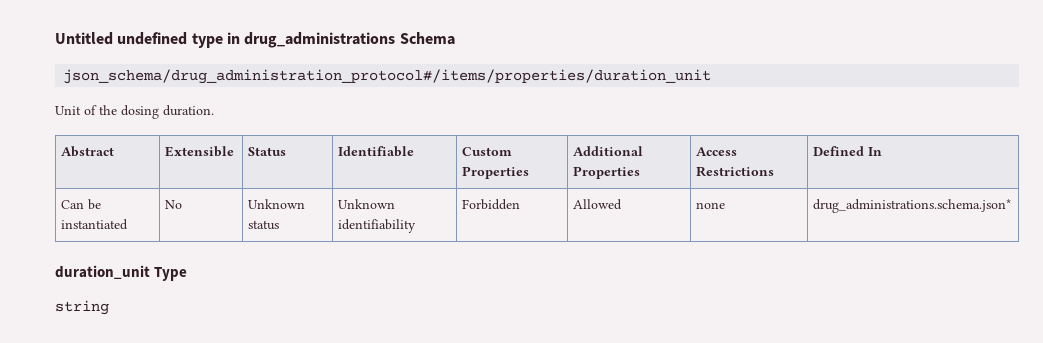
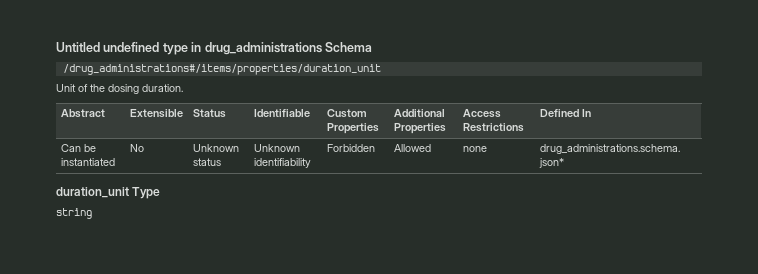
- json_schema/drug_administration_protocol#/items/properties/duration_unit
+ /drug_administrations#/items/properties/duration_unit

